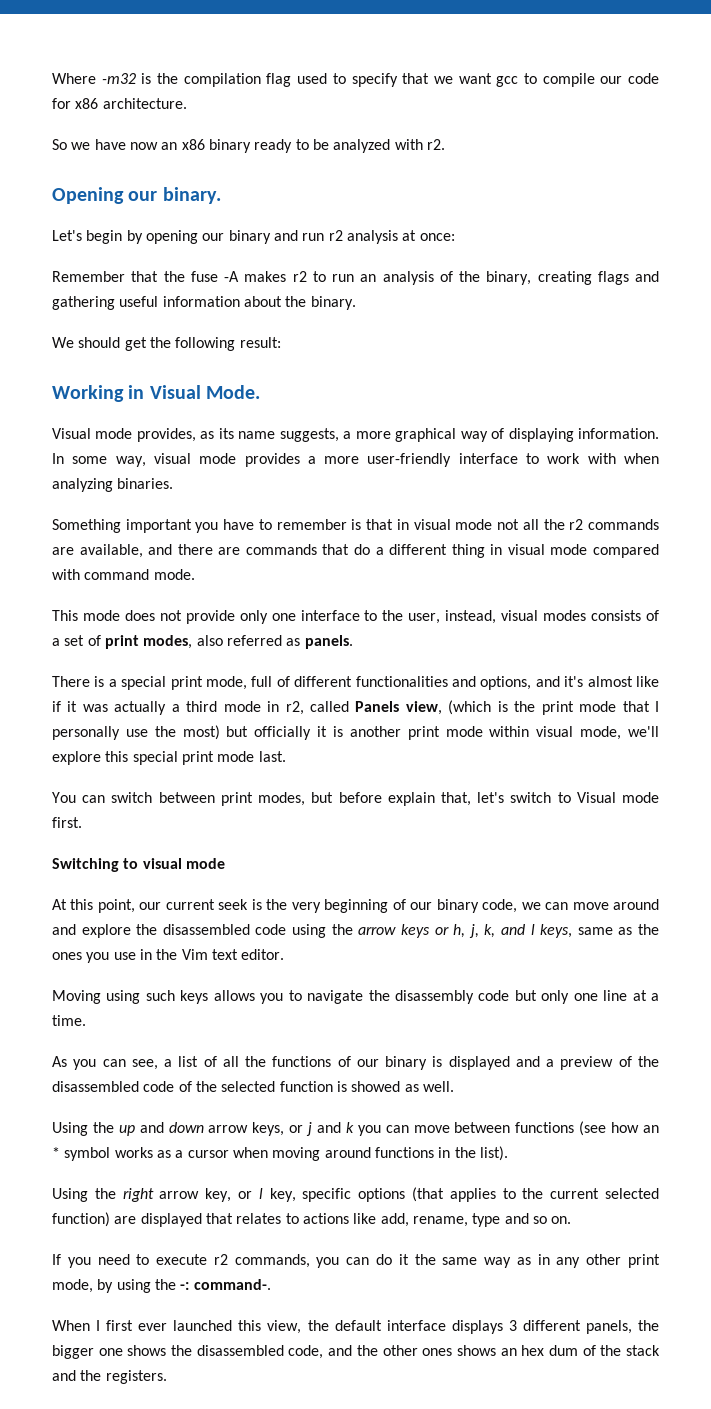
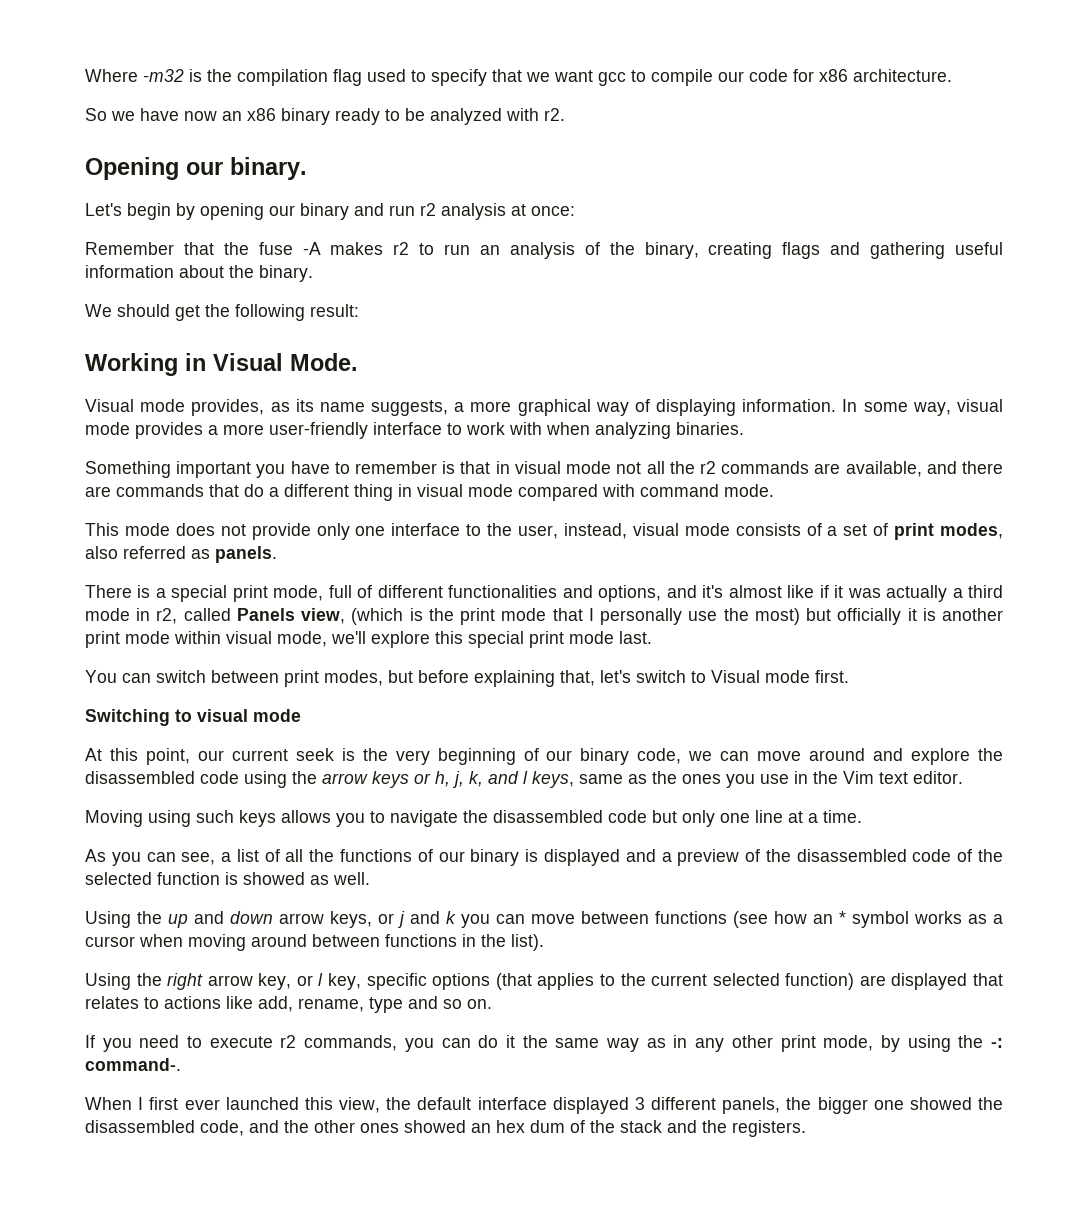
- This mode does not provide only one interface to the user, instead, visual modes consists of a set of print modes, also referred as panels.
+ This mode does not provide only one interface to the user, instead, visual mode consists of a set of print modes, also referred as panels.
- You can switch between print modes, but before explain that, let's switch to Visual mode first.
+ You can switch between print modes, but before explaining that, let's switch to Visual mode first.
- Moving using such keys allows you to navigate the disassembly code but only one line at a time.
+ Moving using such keys allows you to navigate the disassembled code but only one line at a time.
- Using the up and down arrow keys, or j and k you can move between functions (see how an * symbol works as a cursor when moving around functions in the list).
+ Using the up and down arrow keys, or j and k you can move between functions (see how an * symbol works as a cursor when moving around between functions in the list).
- When I first ever launched this view, the default interface displays 3 different panels, the bigger one shows the disassembled code, and the other ones shows an hex dum of the stack and the registers.
+ When I first ever launched this view, the default interface displayed 3 different panels, the bigger one showed the disassembled code, and the other ones showed an hex dum of the stack and the registers.

